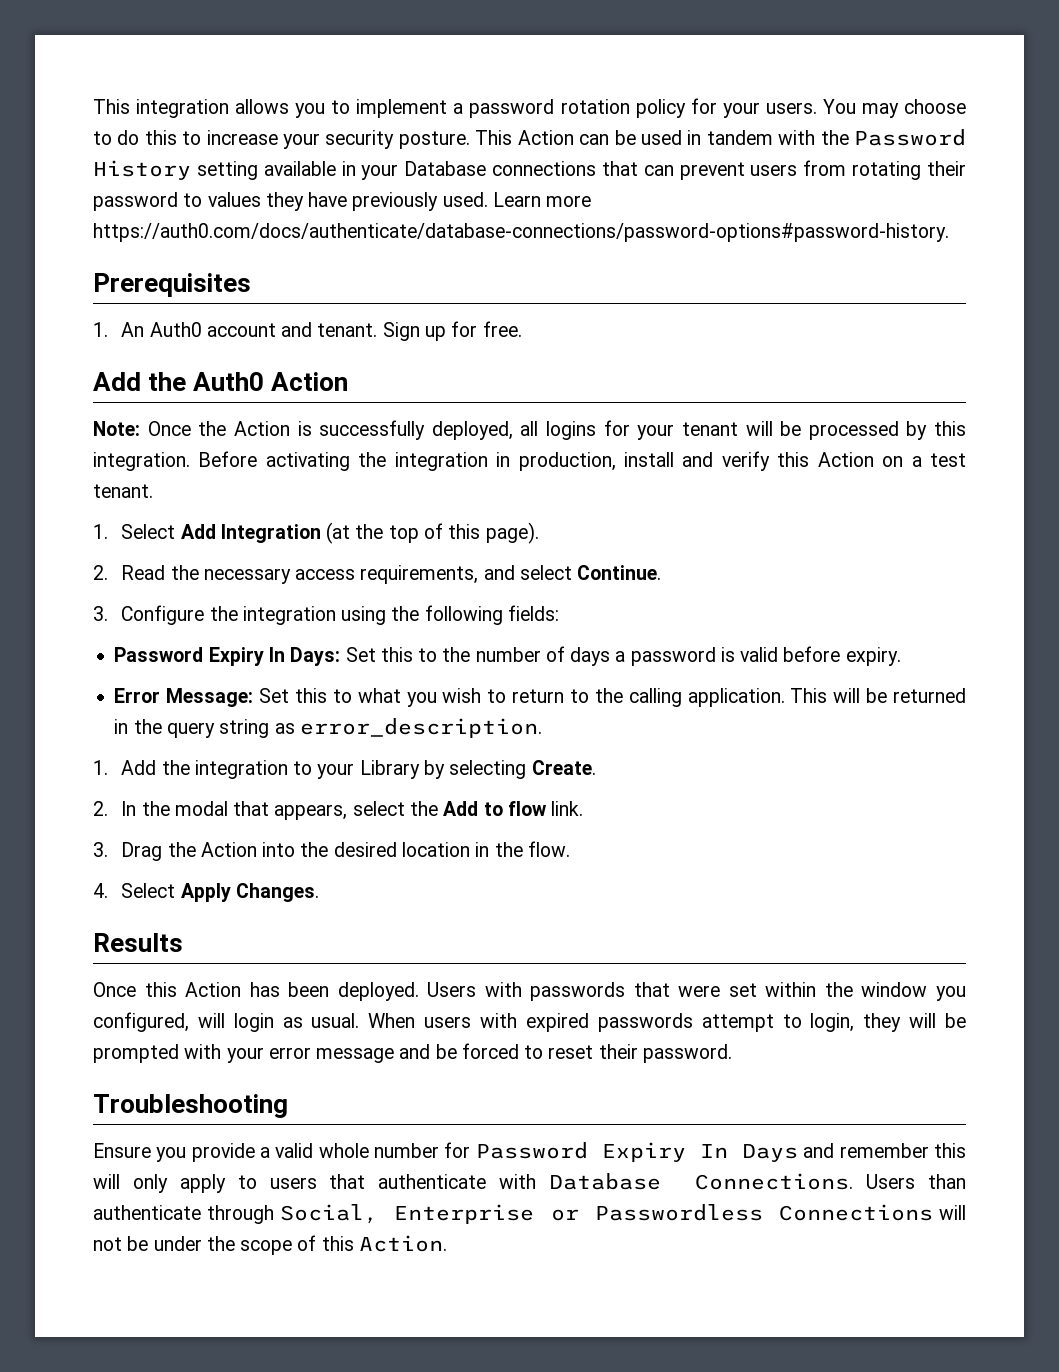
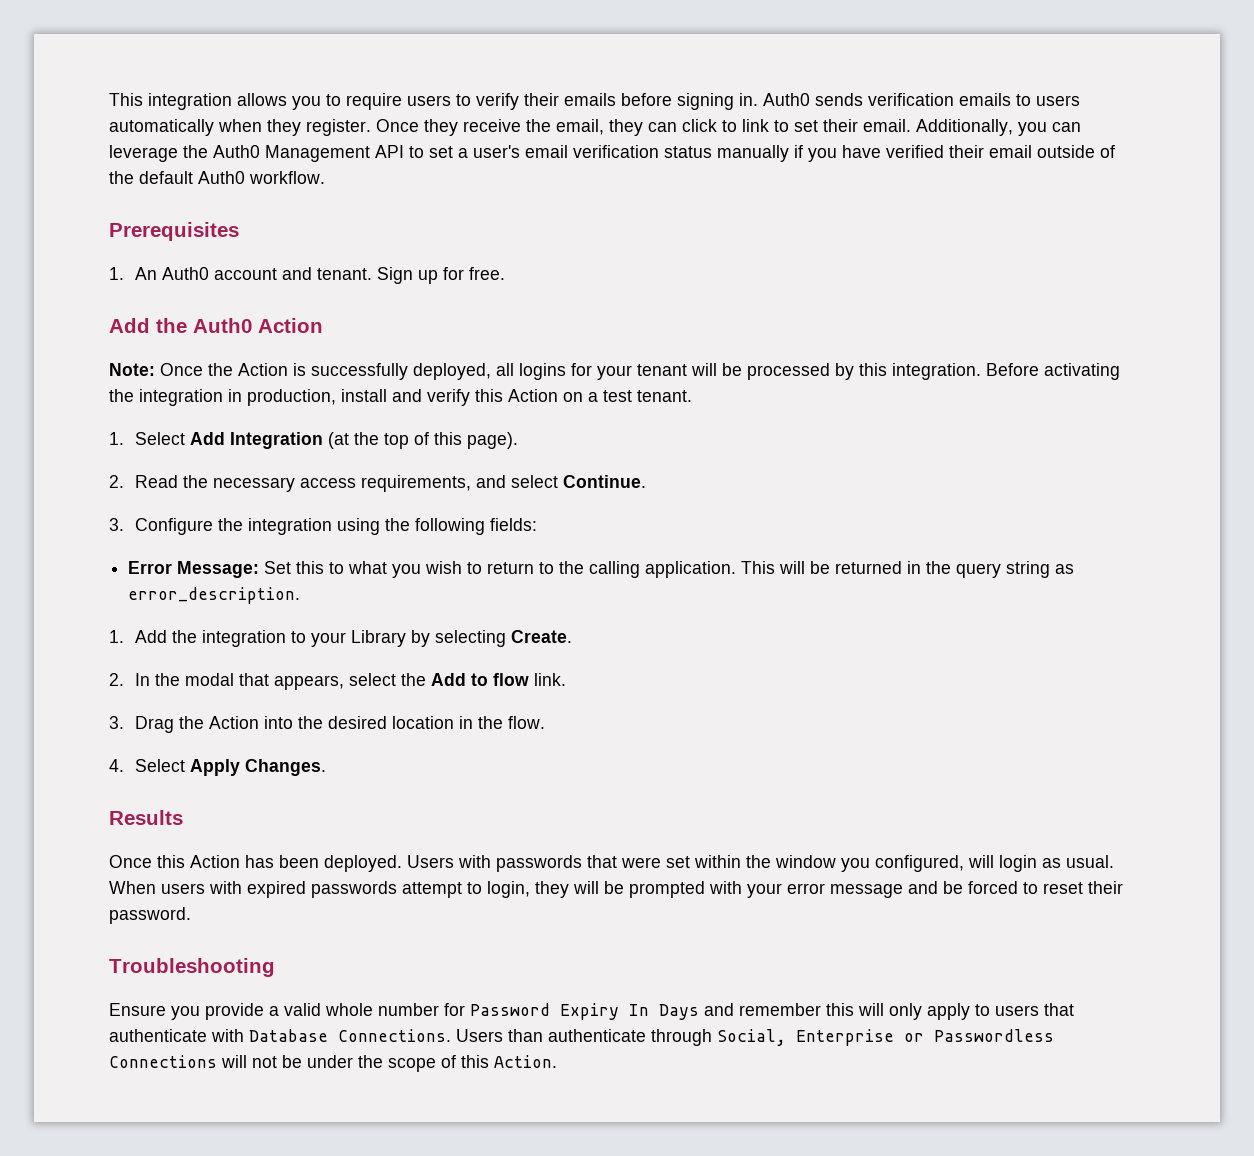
- This integration allows you to implement a password rotation policy for your users. You may choose to do this to increase your security posture. This Action can be used in tandem with the Password History setting available in your Database connections that can prevent users from rotating their password to values they have previously used. Learn more https://auth0.com/docs/authenticate/database-connections/password-options#password-history.
+ This integration allows you to require users to verify their emails before signing in. Auth0 sends verification emails to users automatically when they register. Once they receive the email, they can click to link to set their email. Additionally, you can leverage the Auth0 Management API to set a user's email verification status manually if you have verified their email outside of the default Auth0 workflow.
- Password Expiry In Days: Set this to the number of days a password is valid before expiry.

